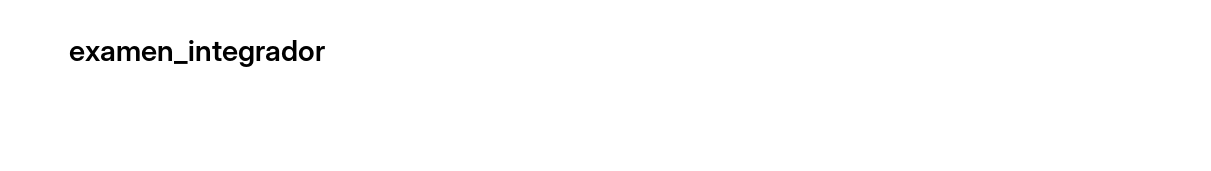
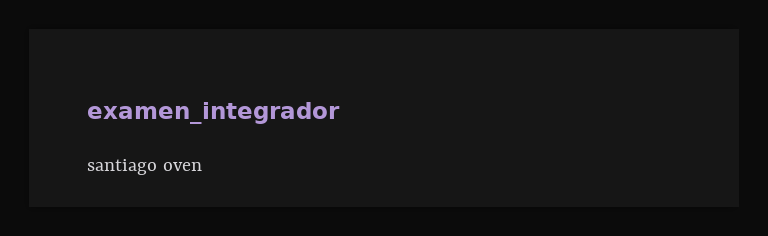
+ santiago oven

